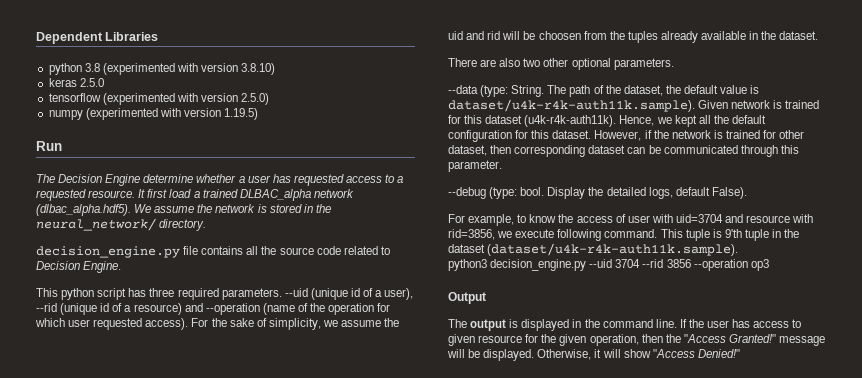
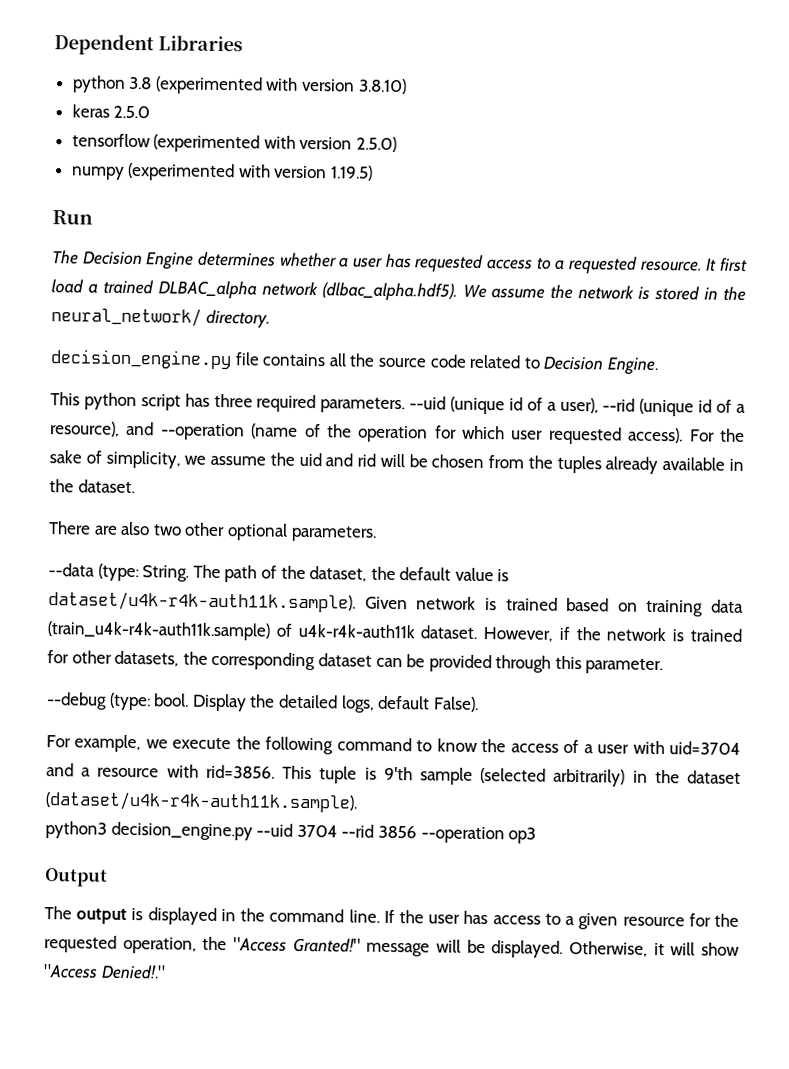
- The Decision Engine determine whether a user has requested access to a requested resource.
+ The Decision Engine determines whether a user has requested access to a requested resource.
- --uid (unique id of a user), --rid (unique id of a resource) and --operation (name of the operation for which user requested access).
+ --uid (unique id of a user), --rid (unique id of a resource), and --operation (name of the operation for which user requested access).
- For the sake of simplicity, we assume the uid and rid will be choosen from the tuples already available in the dataset.
+ For the sake of simplicity, we assume the uid and rid will be chosen from the tuples already available in the dataset.
- The path of the dataset, the default value is dataset/u4k-r4k-auth11k.sample). Given network is trained for this dataset (u4k-r4k-auth11k). Hence, we kept all the default configuration for this dataset.
+ The path of the dataset, the default value is dataset/u4k-r4k-auth11k.sample). Given network is trained based on training data (train_u4k-r4k-auth11k.sample) of u4k-r4k-auth11k dataset.
- However, if the network is trained for other dataset, then corresponding dataset can be communicated through this parameter.
+ However, if the network is trained for other datasets, the corresponding dataset can be provided through this parameter.
- For example, to know the access of user with uid=3704 and resource with rid=3856, we execute following command.
+ For example, we execute the following command to know the access of a user with uid=3704 and a resource with rid=3856.
- This tuple is 9'th tuple in the dataset (dataset/u4k-r4k-auth11k.sample).
+ This tuple is 9'th sample (selected arbitrarily) in the dataset (dataset/u4k-r4k-auth11k.sample).
- If the user has access to given resource for the given operation, then the "Access Granted!" message will be displayed.
+ If the user has access to a given resource for the requested operation, the "Access Granted!" message will be displayed.
- Otherwise, it will show "Access Denied!"
+ Otherwise, it will show "Access Denied!."

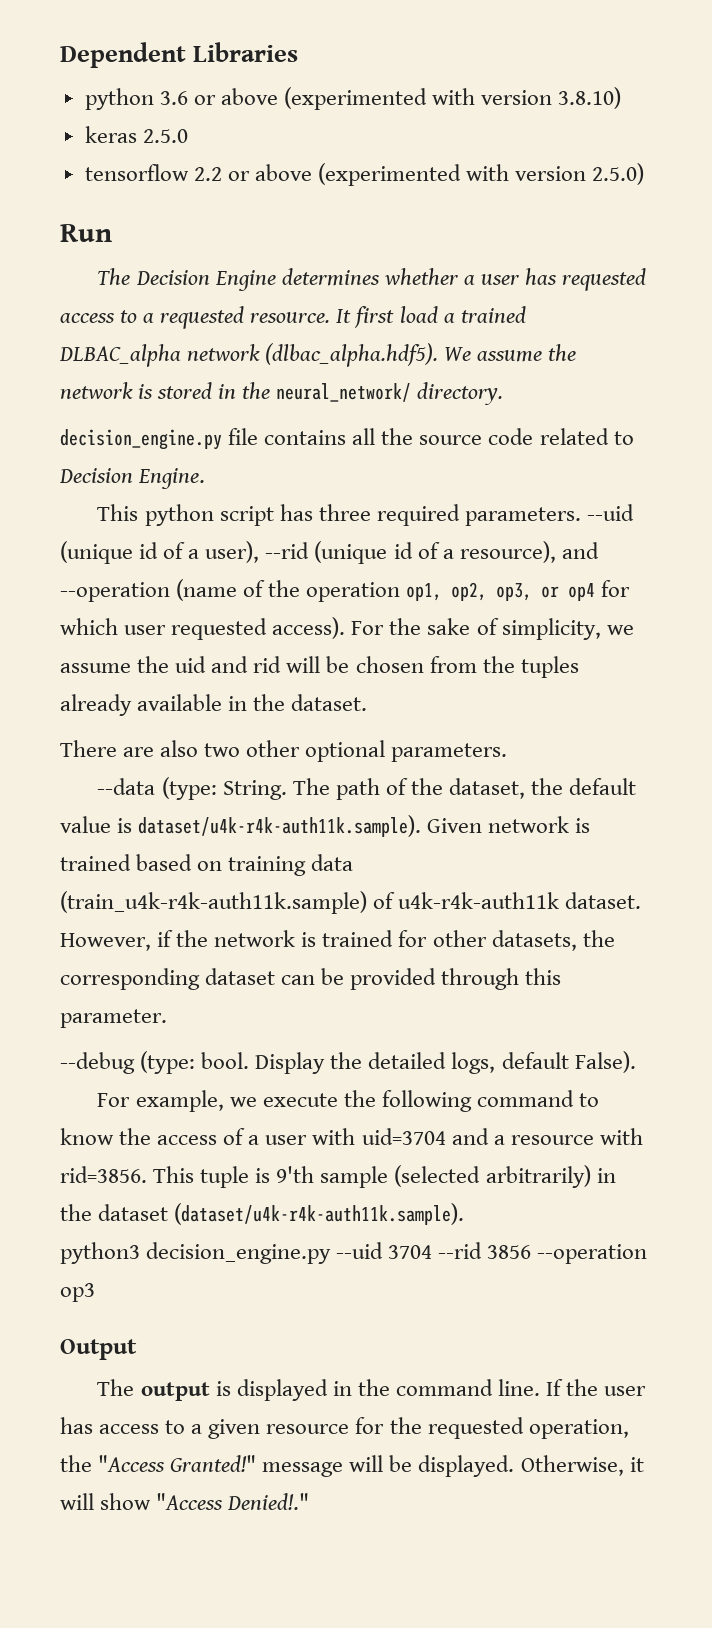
- python 3.8 (experimented with version 3.8.10)
+ python 3.6 or above (experimented with version 3.8.10)
- tensorflow (experimented with version 2.5.0)
+ tensorflow 2.2 or above (experimented with version 2.5.0)
- numpy (experimented with version 1.19.5)
- --uid (unique id of a user), --rid (unique id of a resource), and --operation (name of the operation for which user requested access).
+ --uid (unique id of a user), --rid (unique id of a resource), and --operation (name of the operation op1, op2, op3, or op4 for which user requested access).

